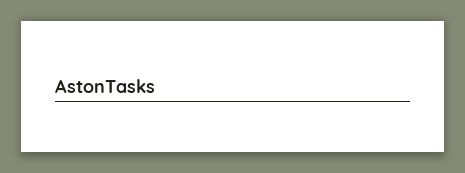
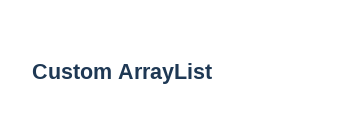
- AstonTasks
+ Custom ArrayList

